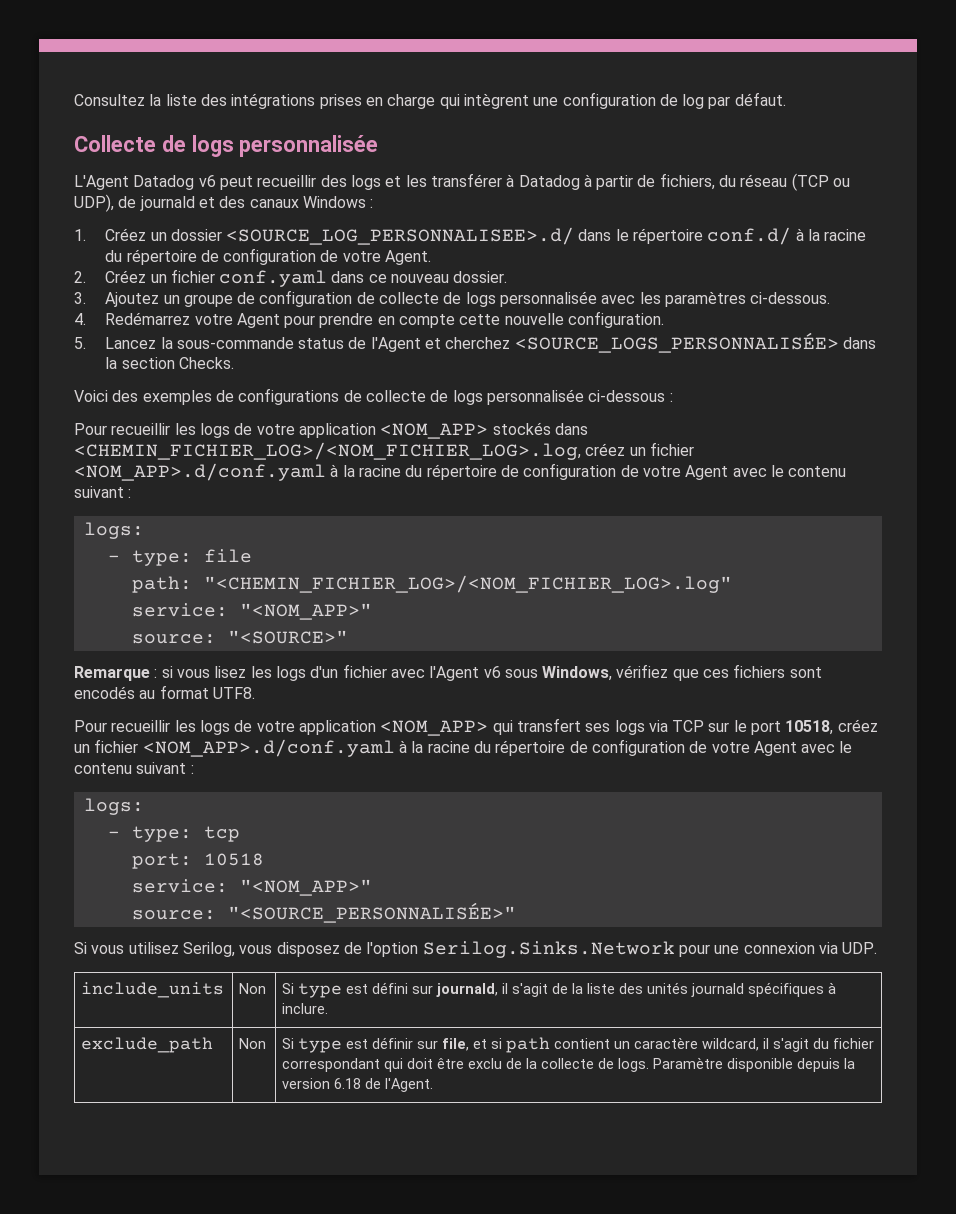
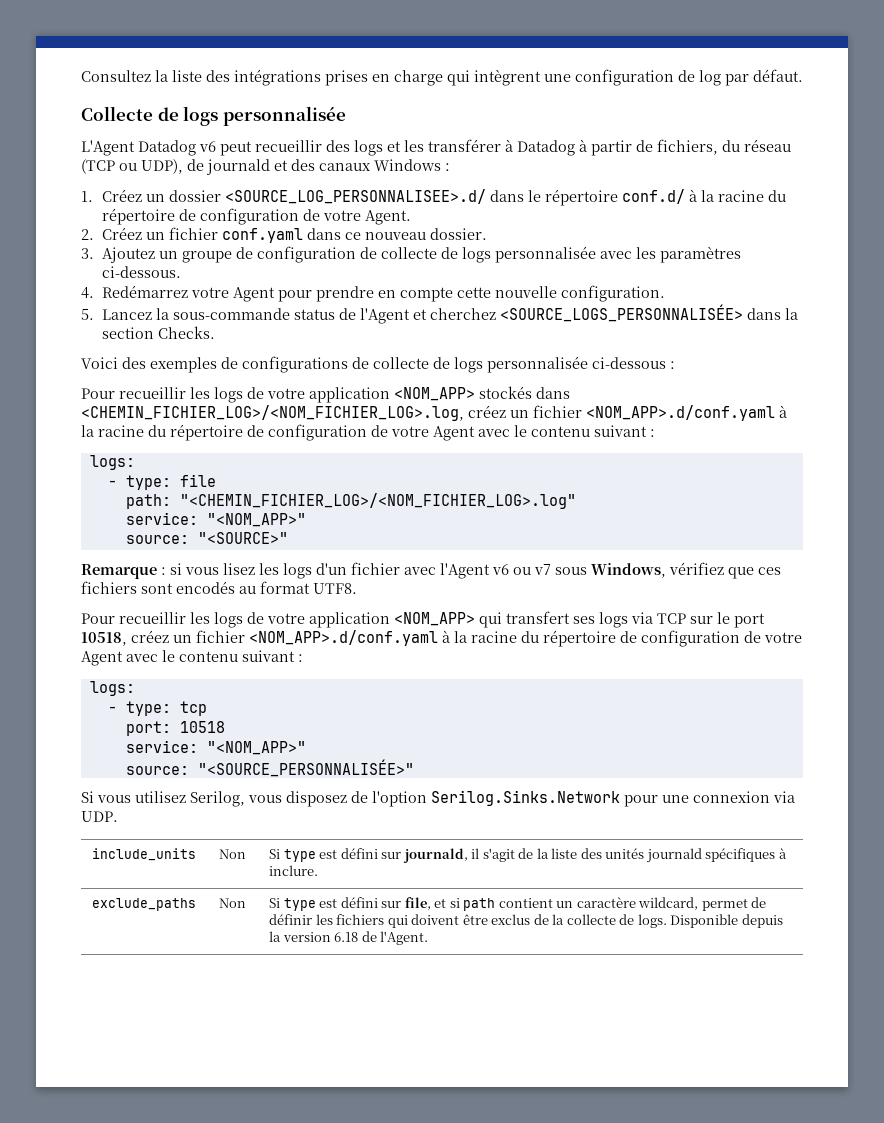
- Remarque : si vous lisez les logs d'un fichier avec l'Agent v6 sous Windows, vérifiez que ces fichiers sont encodés au format UTF8.
+ Remarque : si vous lisez les logs d'un fichier avec l'Agent v6 ou v7 sous Windows, vérifiez que ces fichiers sont encodés au format UTF8.
- exclude_path | Non | Si type est définir sur file, et si path contient un caractère wildcard, il s'agit du fichier correspondant qui doit être exclu de la collecte de logs. Paramètre disponible depuis la version 6.18 de l'Agent.
+ exclude_paths | Non | Si type est défini sur file, et si path contient un caractère wildcard, permet de définir les fichiers qui doivent être exclus de la collecte de logs. Disponible depuis la version 6.18 de l'Agent.

